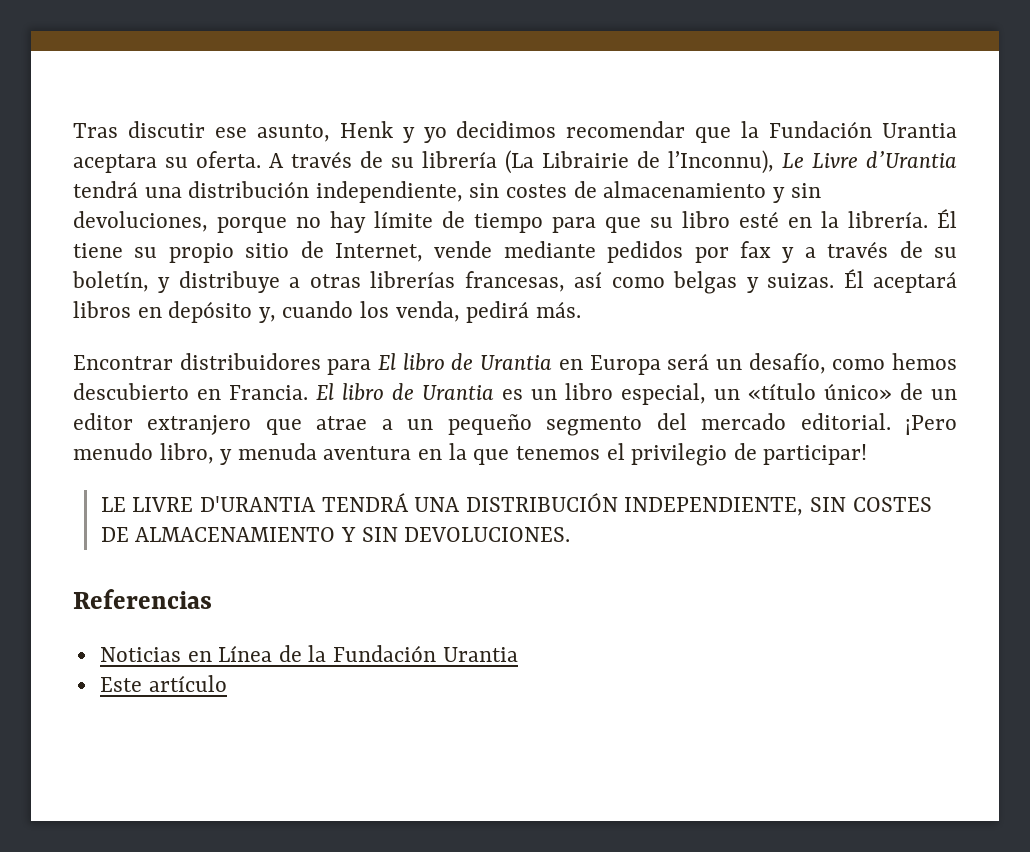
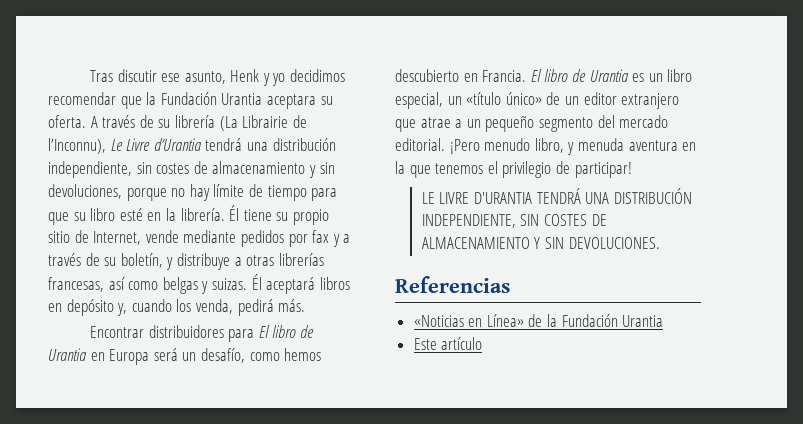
- Noticias en Línea de la Fundación Urantia
+ «Noticias en Línea» de la Fundación Urantia

